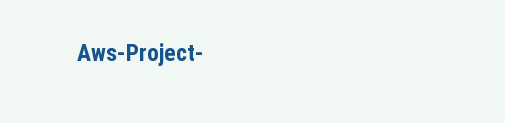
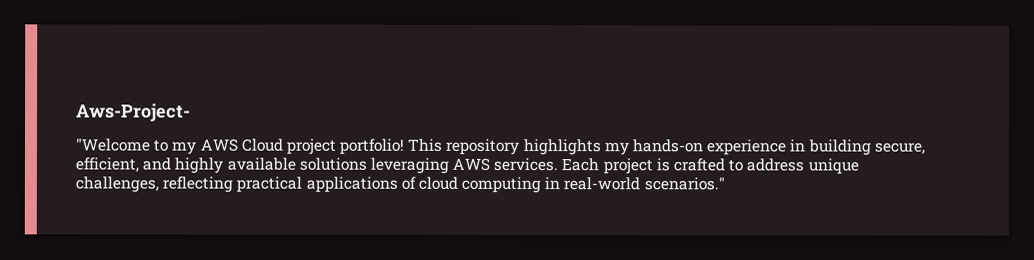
+ "Welcome to my AWS Cloud project portfolio! This repository highlights my hands-on experience in building secure, efficient, and highly available solutions leveraging AWS services. Each project is crafted to address unique challenges, reflecting practical applications of cloud computing in real-world scenarios."

